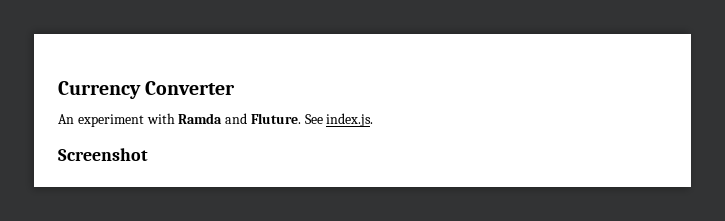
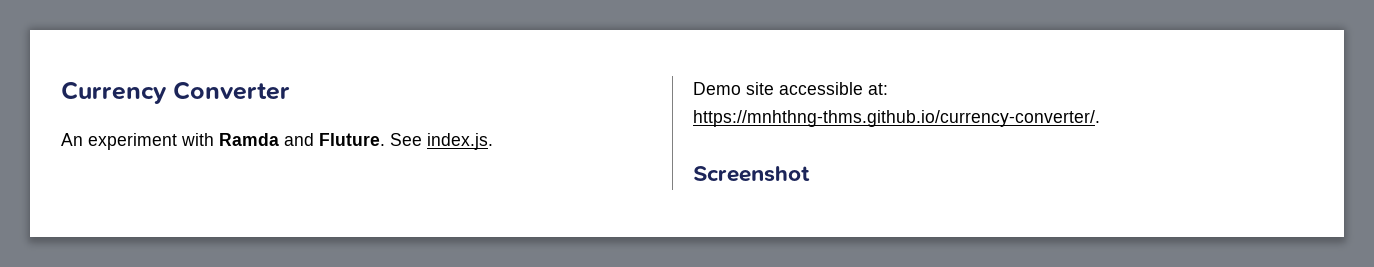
+ Demo site accessible at: https://mnhthng-thms.github.io/currency-converter/.

